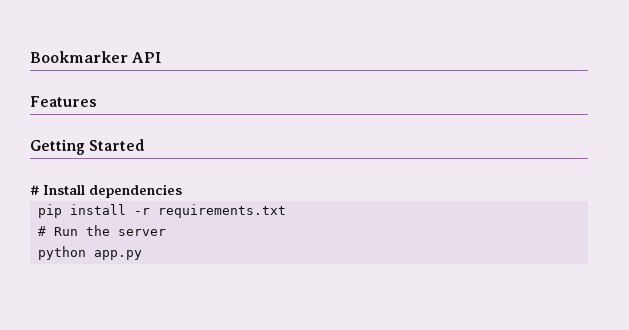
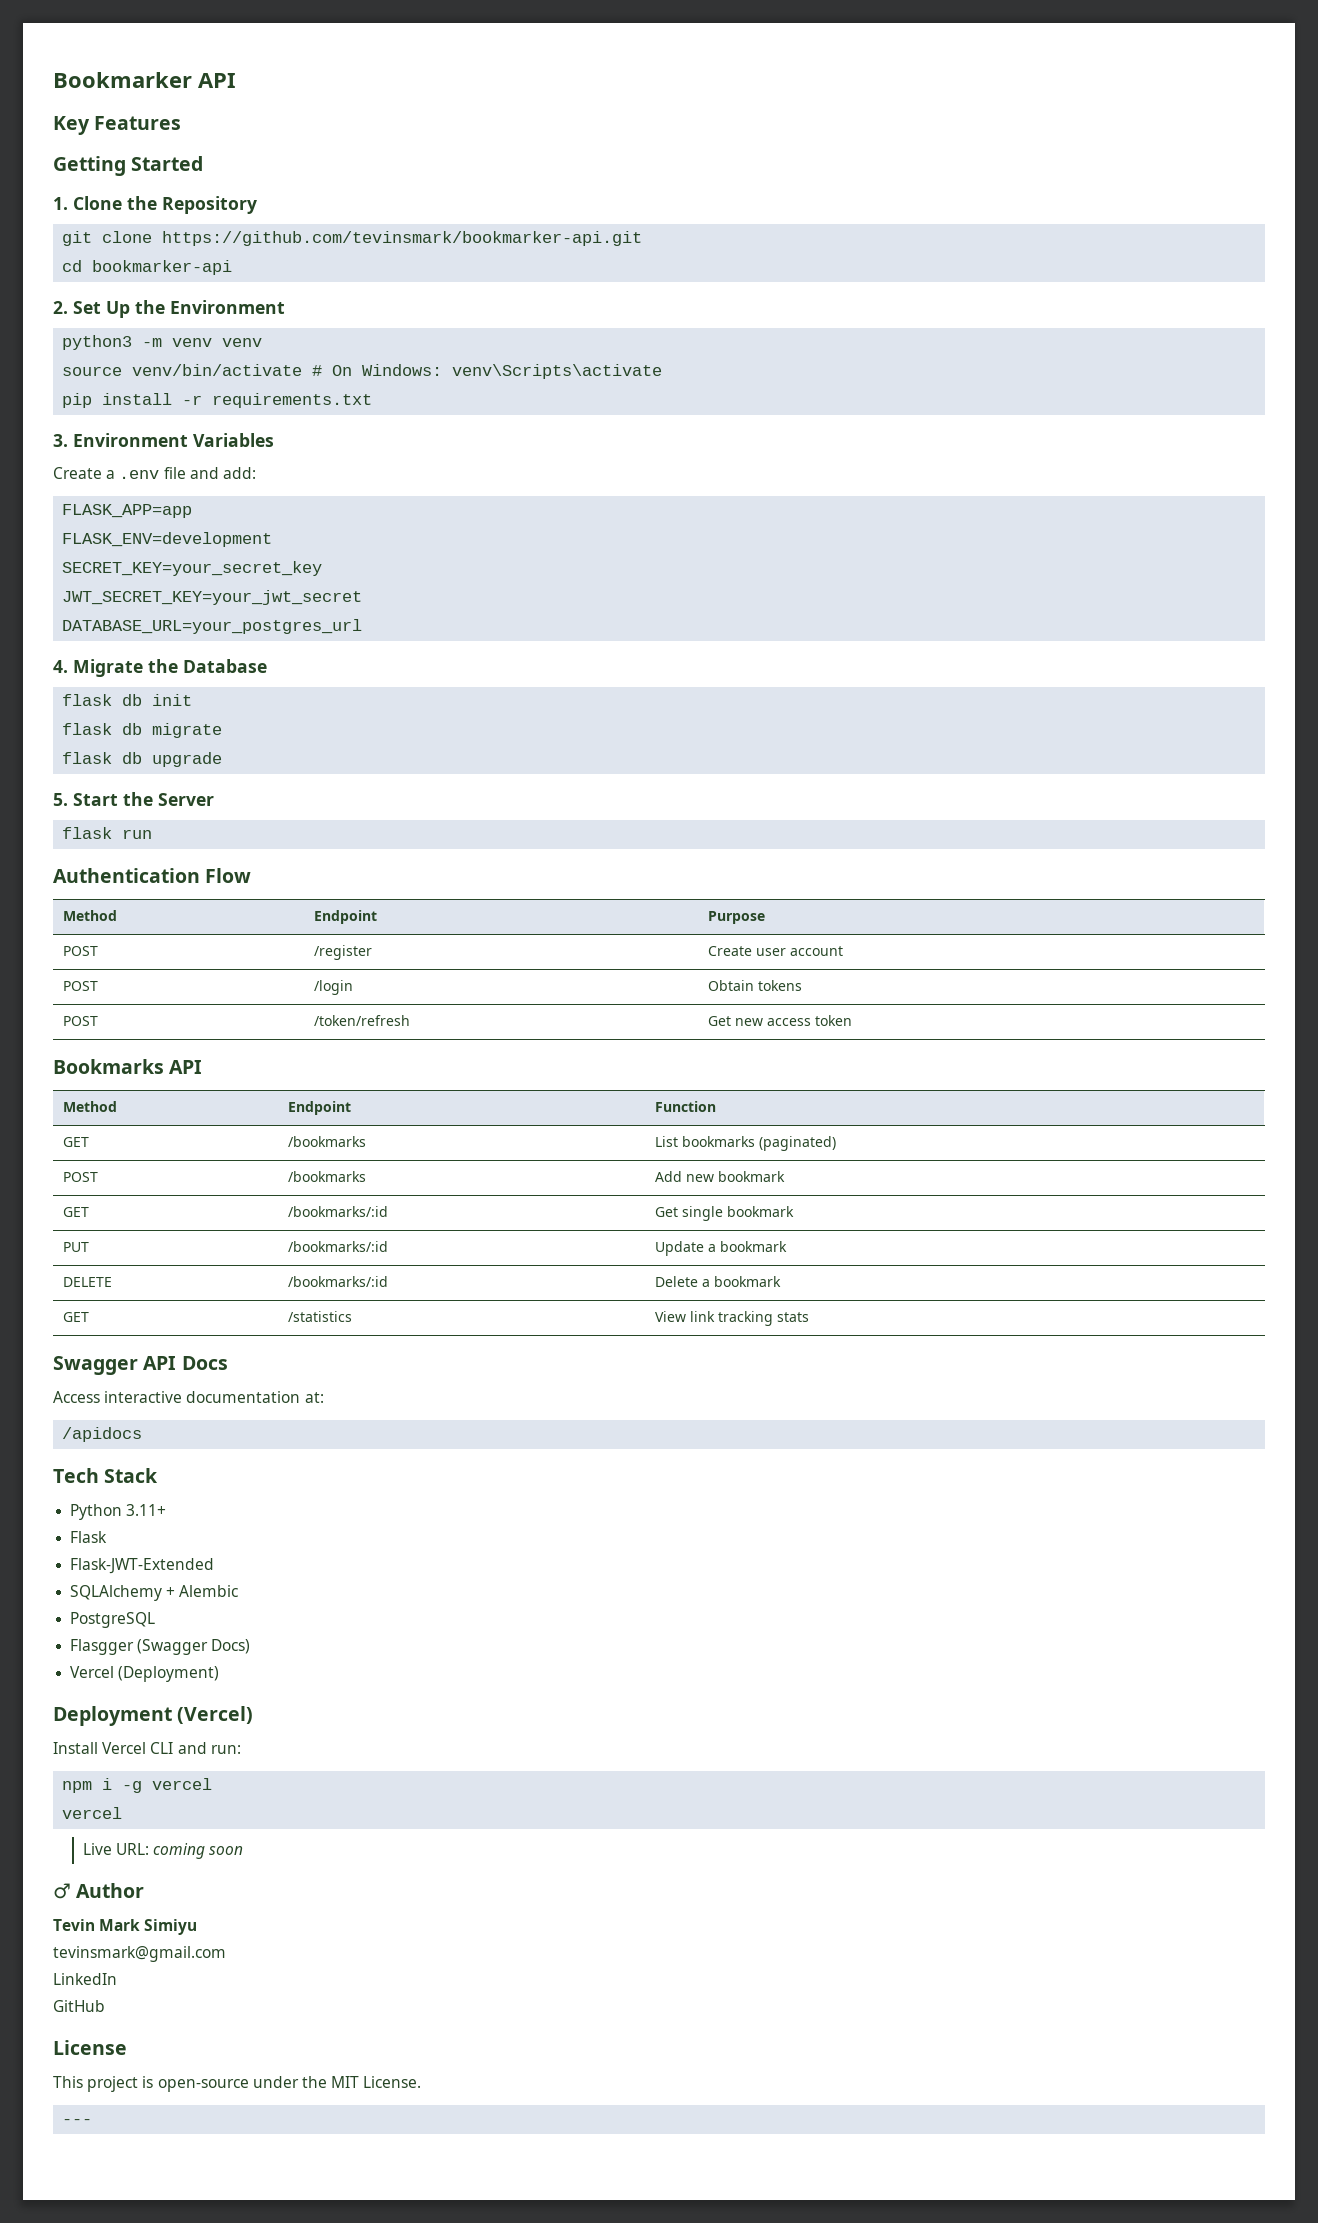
- Features
+ Key Features
- # Install dependencies
+ 1. Clone the Repository
+ git clone https://github.com/tevinsmark/bookmarker-api.git
+ cd bookmarker-api
+ 2. Set Up the Environment
+ python3 -m venv venv
+ source venv/bin/activate # On Windows: venv\Scripts\activate
  pip install -r requirements.txt
- # Run the server
- python app.py
+ 3. Environment Variables
+ Create a .env file and add:
+ FLASK_APP=app
+ FLASK_ENV=development
+ SECRET_KEY=your_secret_key
+ JWT_SECRET_KEY=your_jwt_secret
+ DATABASE_URL=your_postgres_url
+ 4. Migrate the Database
+ flask db init
+ flask db migrate
+ flask db upgrade
+ 5. Start the Server
+ flask run
+ Authentication Flow
+ Method | Endpoint | Purpose
+ POST | /register | Create user account
+ POST | /login | Obtain tokens
+ POST | /token/refresh | Get new access token
+ Bookmarks API
+ Method | Endpoint | Function
+ GET | /bookmarks | List bookmarks (paginated)
+ POST | /bookmarks | Add new bookmark
+ GET | /bookmarks/:id | Get single bookmark
+ PUT | /bookmarks/:id | Update a bookmark
+ DELETE | /bookmarks/:id | Delete a bookmark
+ GET | /statistics | View link tracking stats
+ Swagger API Docs
+ Access interactive documentation at:
+ /apidocs
+ Tech Stack
+ Python 3.11+
+ Flask
+ Flask-JWT-Extended
+ SQLAlchemy + Alembic
+ PostgreSQL
+ Flasgger (Swagger Docs)
+ Vercel (Deployment)
+ Deployment (Vercel)
+ Install Vercel CLI and run:
+ npm i -g vercel
+ vercel
+ Live URL: coming soon
+ ♂ Author
+ Tevin Mark Simiyu
+ tevinsmark@gmail.com
+ LinkedIn
+ GitHub
+ License
+ This project is open-source under the MIT License.
+ ---

